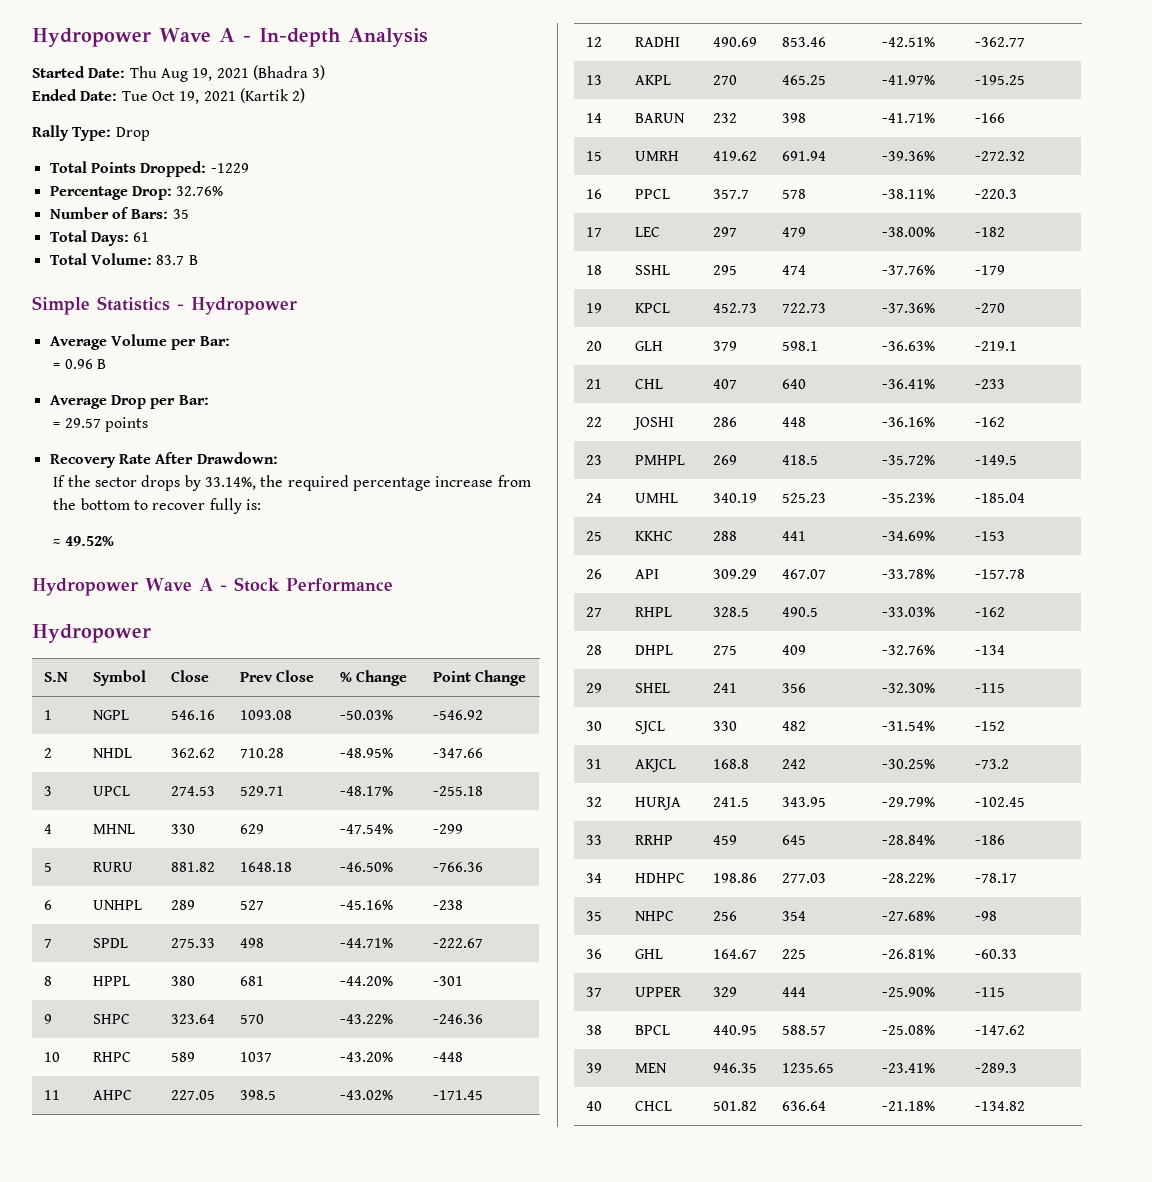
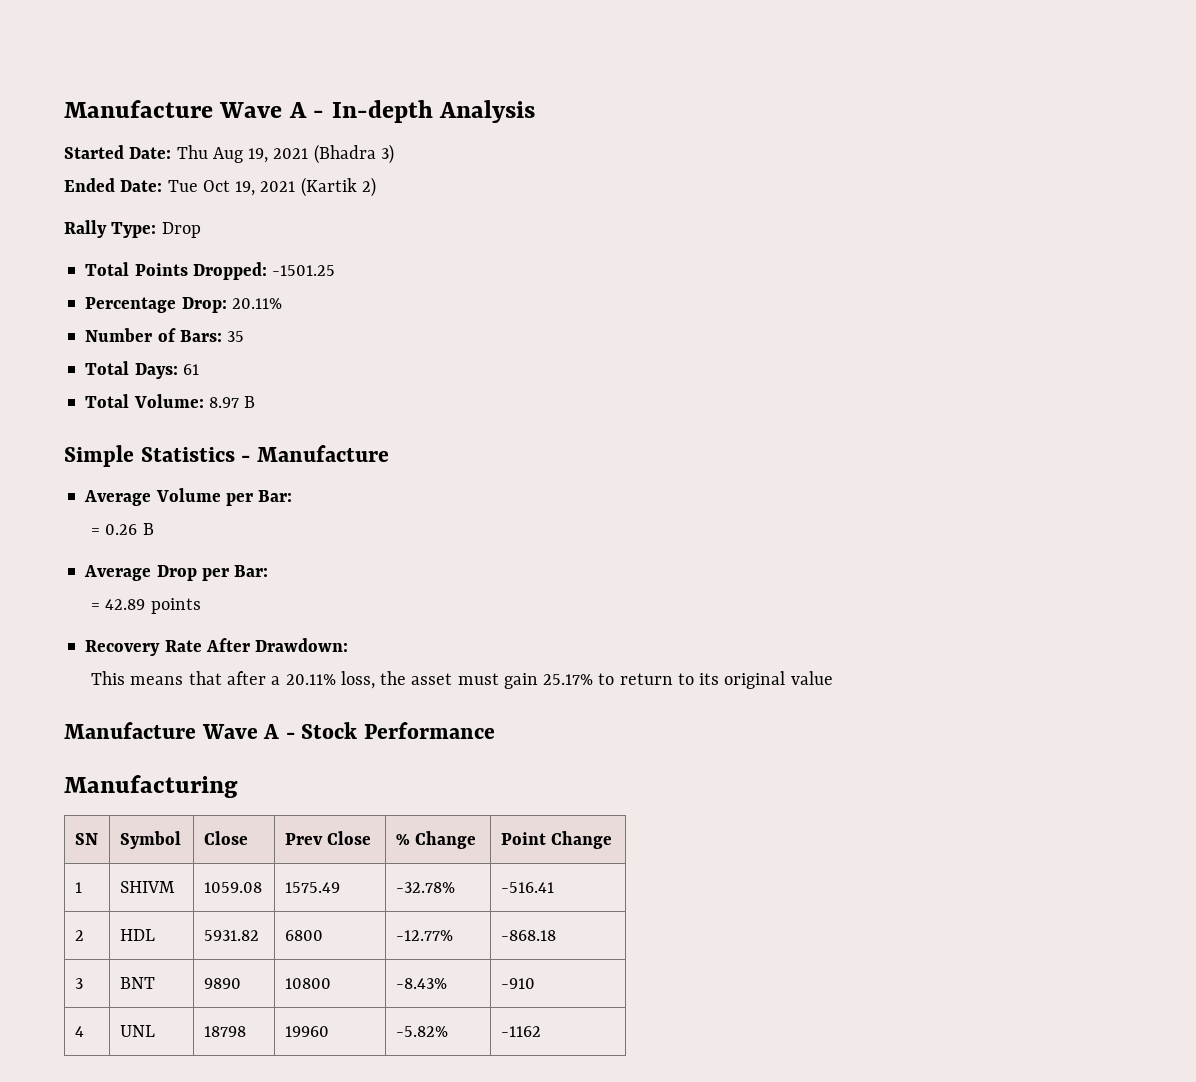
- Hydropower Wave A - In-depth Analysis
+ Manufacture Wave A - In-depth Analysis
- Total Points Dropped: -1229
+ Total Points Dropped: -1501.25
- Percentage Drop: 32.76%
+ Percentage Drop: 20.11%
- Total Volume: 83.7 B
+ Total Volume: 8.97 B
- Simple Statistics - Hydropower
+ Simple Statistics - Manufacture
- = 0.96 B
+ = 0.26 B
- = 29.57 points
+ = 42.89 points
- If the sector drops by 33.14%, the required percentage increase from the bottom to recover fully is:
- ≈ 49.52%
- Hydropower Wave A - Stock Performance
- Hydropower
- S.N | Symbol | Close | Prev Close | % Change | Point Change
+ This means that after a 20.11% loss, the asset must gain 25.17% to return to its original value
+ Manufacture Wave A - Stock Performance
+ Manufacturing
+ SN | Symbol | Close | Prev Close | % Change | Point Change
- 1 | NGPL | 546.16 | 1093.08 | -50.03% | -546.92
- 2 | NHDL | 362.62 | 710.28 | -48.95% | -347.66
- 3 | UPCL | 274.53 | 529.71 | -48.17% | -255.18
- 4 | MHNL | 330 | 629 | -47.54% | -299
- 5 | RURU | 881.82 | 1648.18 | -46.50% | -766.36
- 6 | UNHPL | 289 | 527 | -45.16% | -238
- 7 | SPDL | 275.33 | 498 | -44.71% | -222.67
- 8 | HPPL | 380 | 681 | -44.20% | -301
- 9 | SHPC | 323.64 | 570 | -43.22% | -246.36
- 10 | RHPC | 589 | 1037 | -43.20% | -448
- 11 | AHPC | 227.05 | 398.5 | -43.02% | -171.45
- 12 | RADHI | 490.69 | 853.46 | -42.51% | -362.77
- 13 | AKPL | 270 | 465.25 | -41.97% | -195.25
- 14 | BARUN | 232 | 398 | -41.71% | -166
- 15 | UMRH | 419.62 | 691.94 | -39.36% | -272.32
- 16 | PPCL | 357.7 | 578 | -38.11% | -220.3
- 17 | LEC | 297 | 479 | -38.00% | -182
- 18 | SSHL | 295 | 474 | -37.76% | -179
- 19 | KPCL | 452.73 | 722.73 | -37.36% | -270
- 20 | GLH | 379 | 598.1 | -36.63% | -219.1
- 21 | CHL | 407 | 640 | -36.41% | -233
- 22 | JOSHI | 286 | 448 | -36.16% | -162
- 23 | PMHPL | 269 | 418.5 | -35.72% | -149.5
- 24 | UMHL | 340.19 | 525.23 | -35.23% | -185.04
- 25 | KKHC | 288 | 441 | -34.69% | -153
- 26 | API | 309.29 | 467.07 | -33.78% | -157.78
- 27 | RHPL | 328.5 | 490.5 | -33.03% | -162
- 28 | DHPL | 275 | 409 | -32.76% | -134
- 29 | SHEL | 241 | 356 | -32.30% | -115
- 30 | SJCL | 330 | 482 | -31.54% | -152
- 31 | AKJCL | 168.8 | 242 | -30.25% | -73.2
- 32 | HURJA | 241.5 | 343.95 | -29.79% | -102.45
- 33 | RRHP | 459 | 645 | -28.84% | -186
- 34 | HDHPC | 198.86 | 277.03 | -28.22% | -78.17
- 35 | NHPC | 256 | 354 | -27.68% | -98
- 36 | GHL | 164.67 | 225 | -26.81% | -60.33
- 37 | UPPER | 329 | 444 | -25.90% | -115
- 38 | BPCL | 440.95 | 588.57 | -25.08% | -147.62
- 39 | MEN | 946.35 | 1235.65 | -23.41% | -289.3
- 40 | CHCL | 501.82 | 636.64 | -21.18% | -134.82
+ 1 | SHIVM | 1059.08 | 1575.49 | -32.78% | -516.41
+ 2 | HDL | 5931.82 | 6800 | -12.77% | -868.18
+ 3 | BNT | 9890 | 10800 | -8.43% | -910
+ 4 | UNL | 18798 | 19960 | -5.82% | -1162

